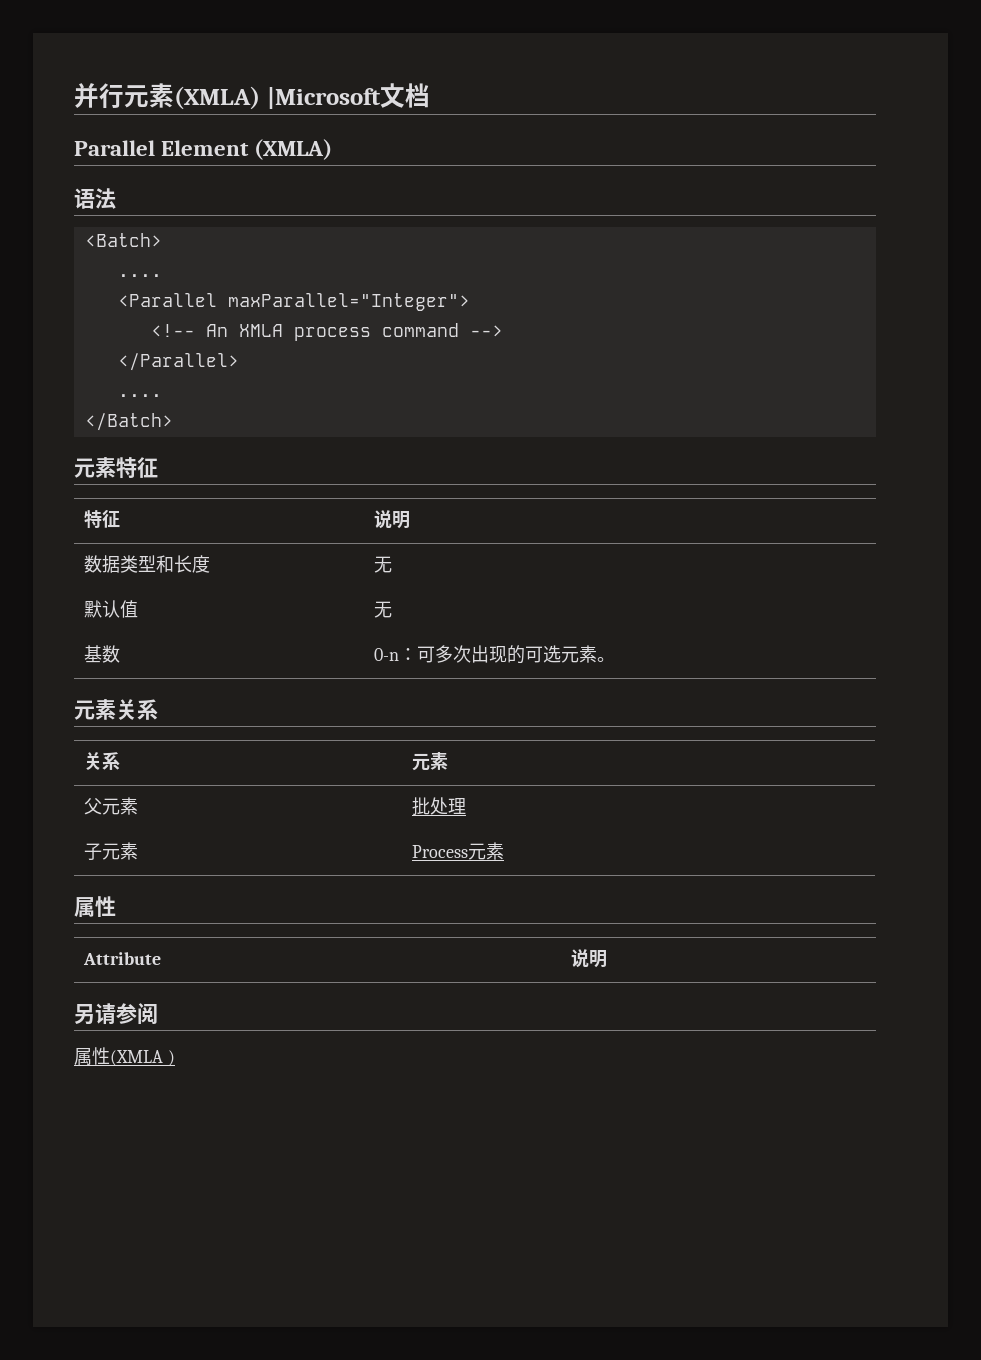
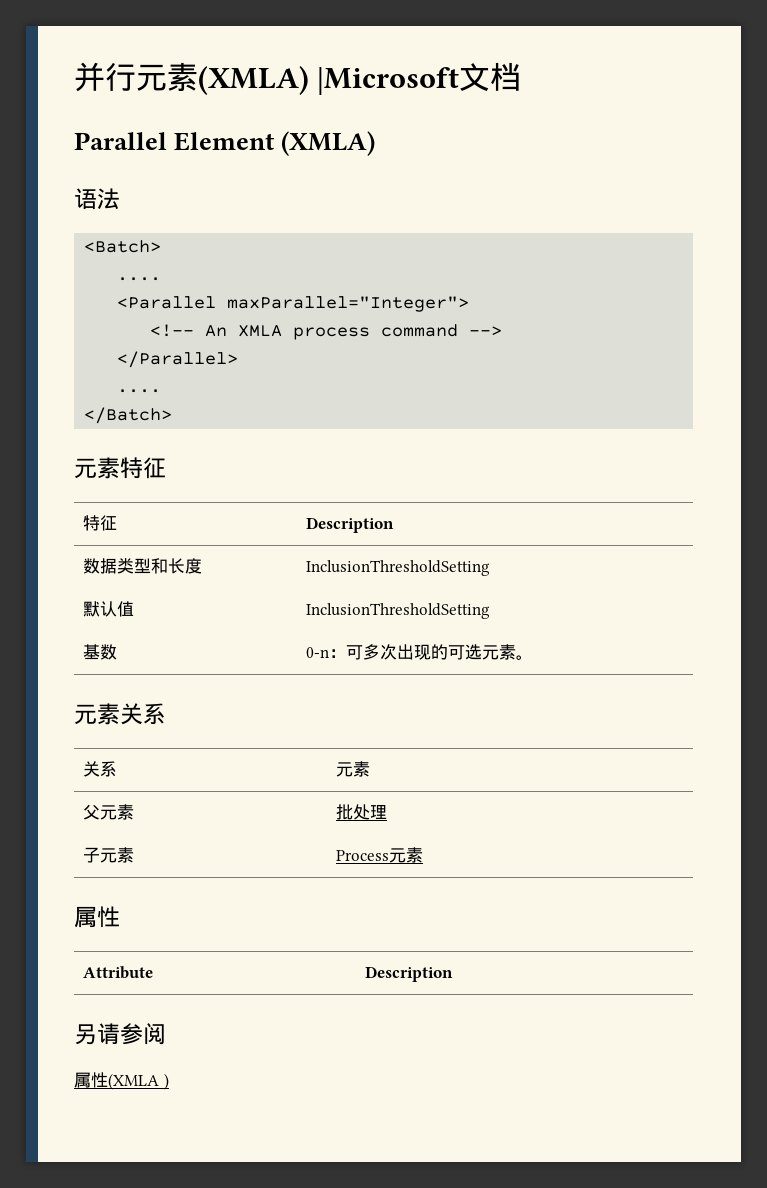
- 特征 | 说明
+ 特征 | Description
- 数据类型和长度 | 无
+ 数据类型和长度 | InclusionThresholdSetting
- 默认值 | 无
+ 默认值 | InclusionThresholdSetting
- Attribute | 说明
+ Attribute | Description

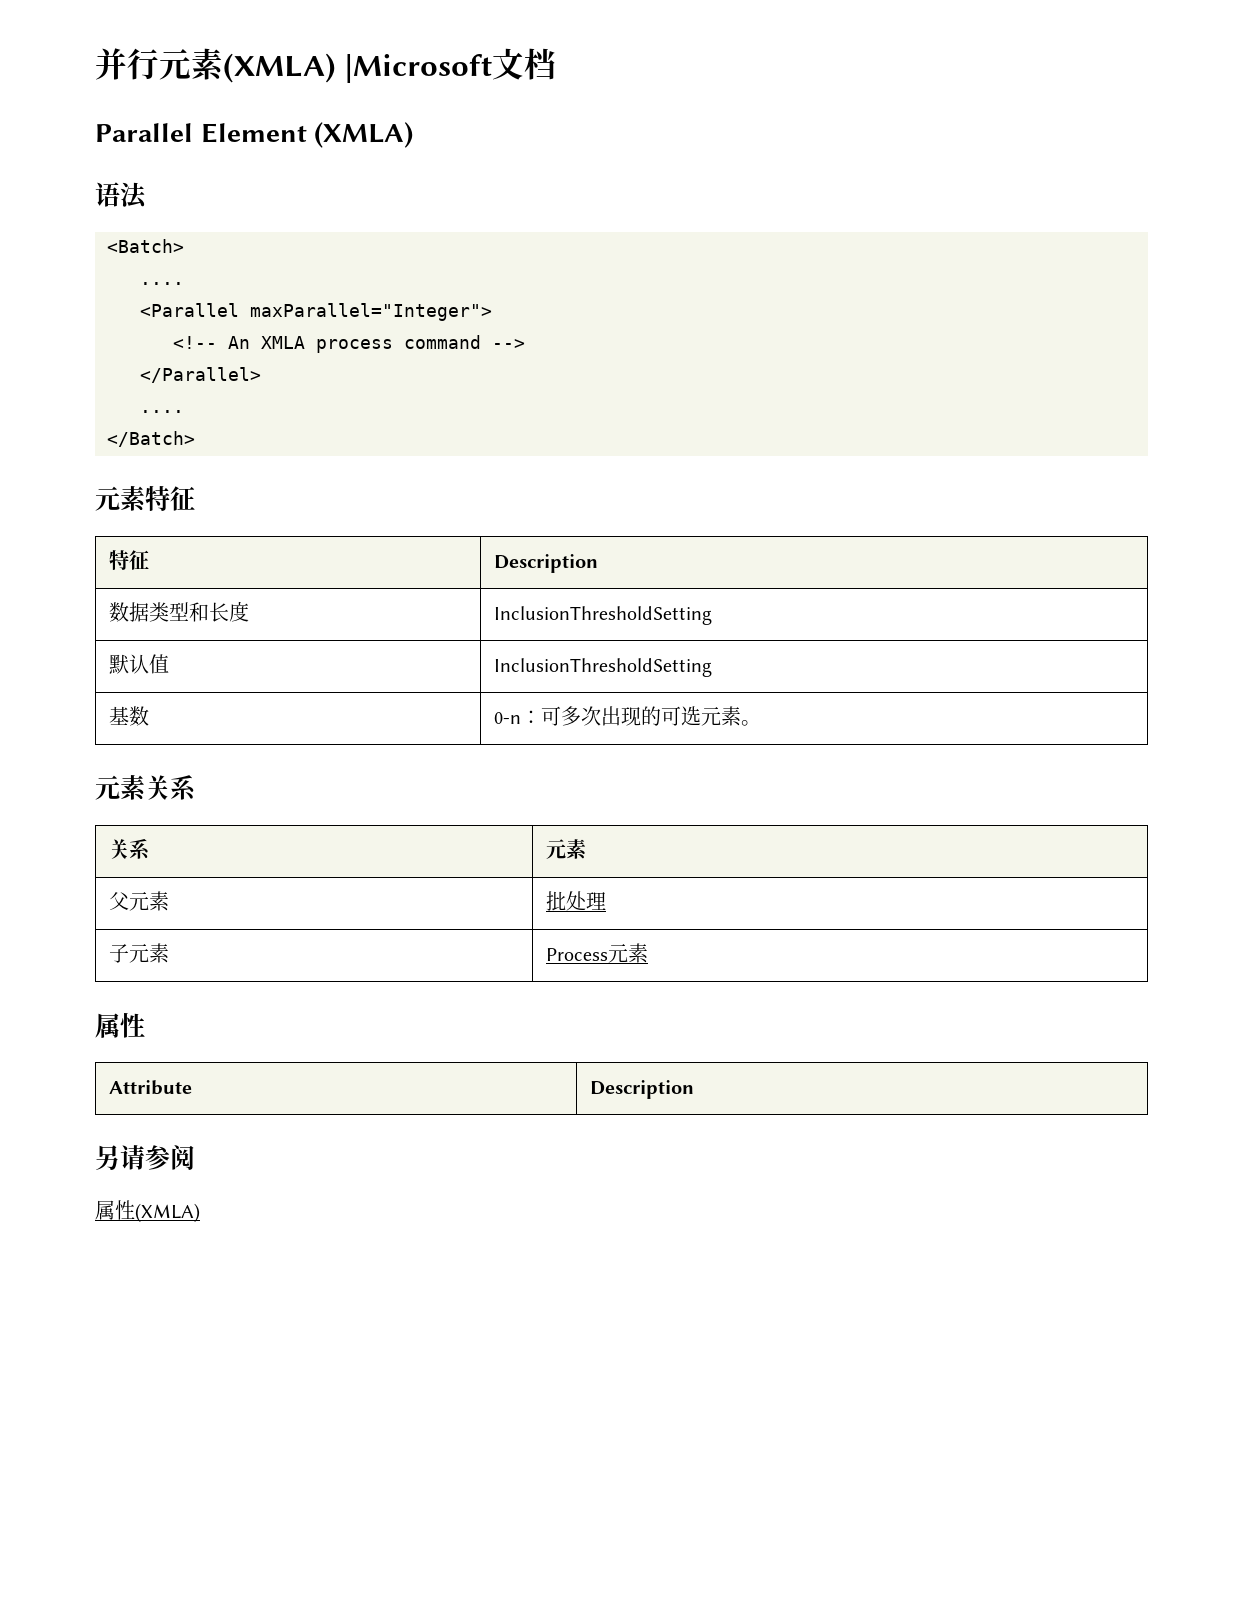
- 属性(XMLA )
+ 属性(XMLA)

